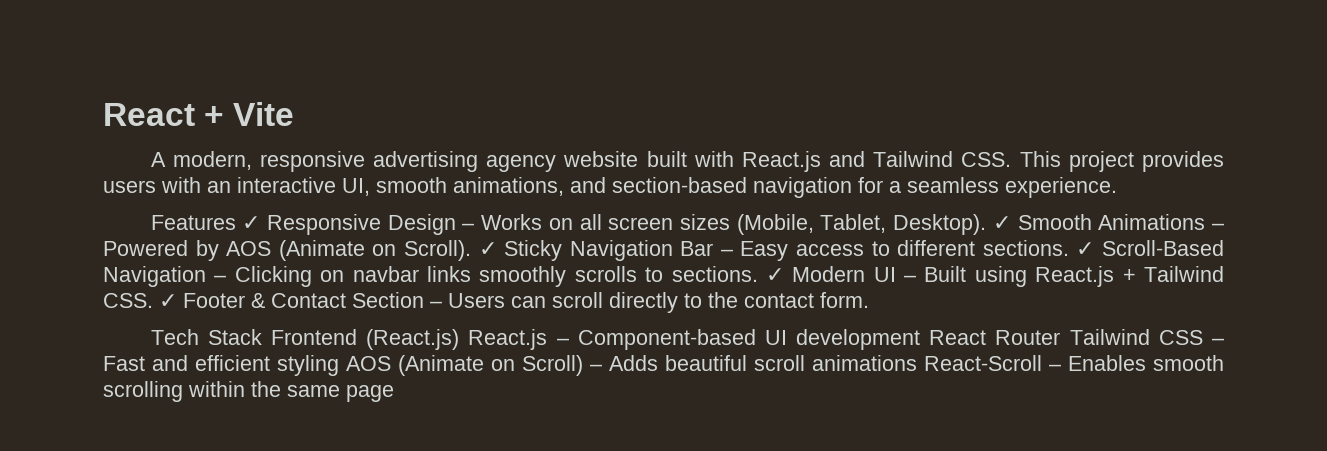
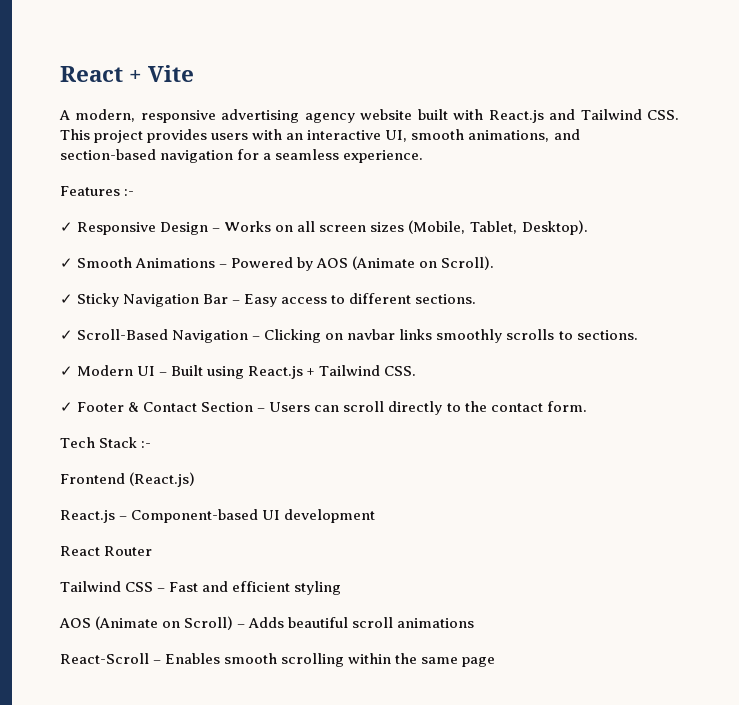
- Features ✓ Responsive Design – Works on all screen sizes (Mobile, Tablet, Desktop). ✓ Smooth Animations – Powered by AOS (Animate on Scroll). ✓ Sticky Navigation Bar – Easy access to different sections. ✓ Scroll-Based Navigation – Clicking on navbar links smoothly scrolls to sections. ✓ Modern UI – Built using React.js + Tailwind CSS. ✓ Footer & Contact Section – Users can scroll directly to the contact form.
+ Features :-
+ ✓ Responsive Design – Works on all screen sizes (Mobile, Tablet, Desktop).
+ ✓ Smooth Animations – Powered by AOS (Animate on Scroll).
+ ✓ Sticky Navigation Bar – Easy access to different sections.
+ ✓ Scroll-Based Navigation – Clicking on navbar links smoothly scrolls to sections.
+ ✓ Modern UI – Built using React.js + Tailwind CSS.
+ ✓ Footer & Contact Section – Users can scroll directly to the contact form.
- Tech Stack Frontend (React.js) React.js – Component-based UI development React Router Tailwind CSS – Fast and efficient styling AOS (Animate on Scroll) – Adds beautiful scroll animations React-Scroll – Enables smooth scrolling within the same page
+ Tech Stack :-
+ Frontend (React.js)
+ React.js – Component-based UI development
+ React Router
+ Tailwind CSS – Fast and efficient styling
+ AOS (Animate on Scroll) – Adds beautiful scroll animations
+ React-Scroll – Enables smooth scrolling within the same page

